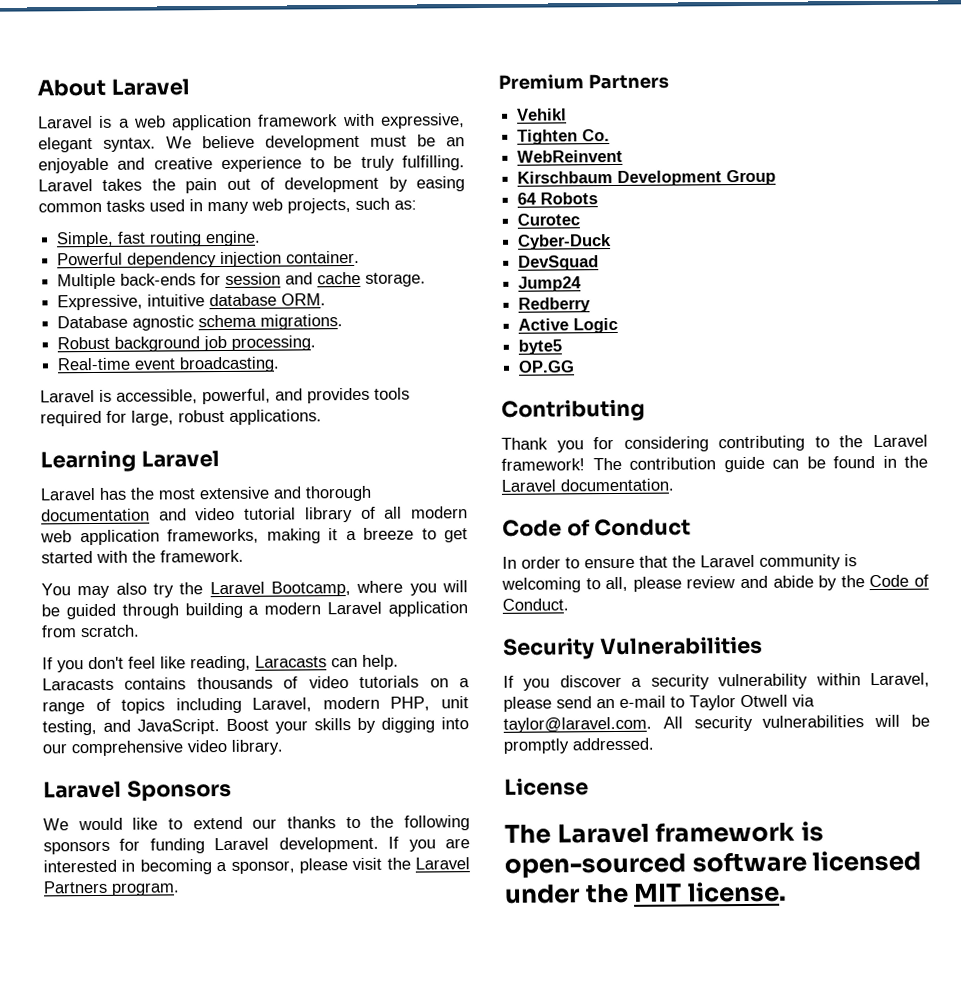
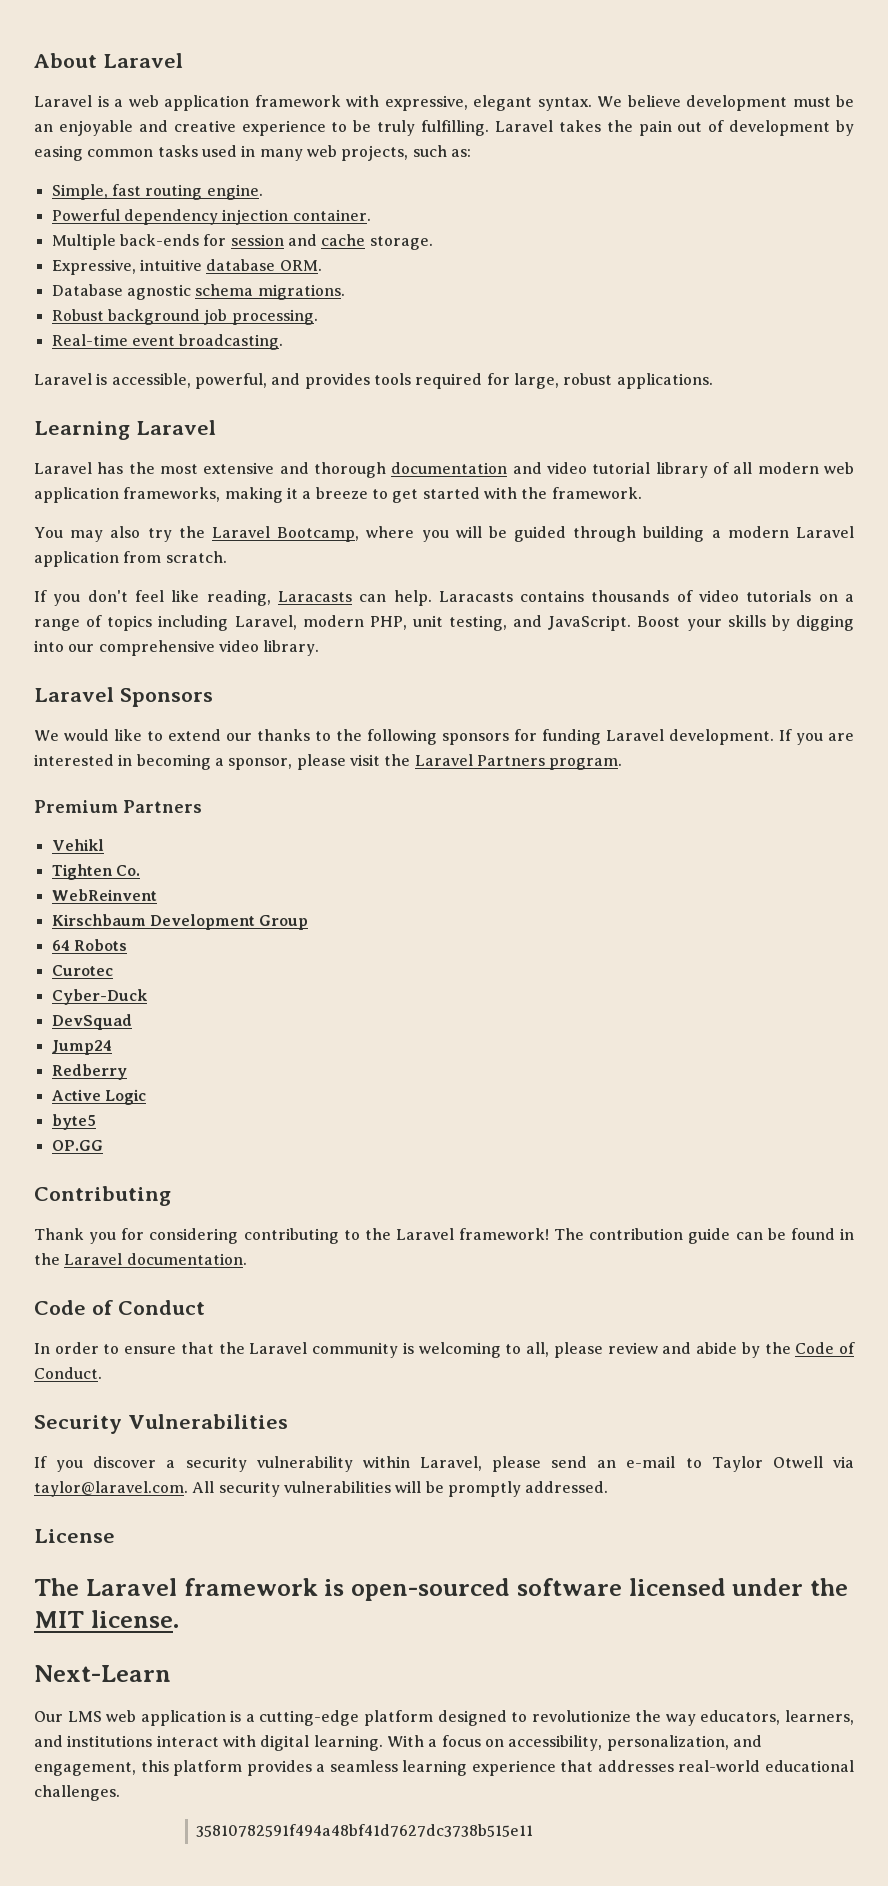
+ Next-Learn
+ Our LMS web application is a cutting-edge platform designed to revolutionize the way educators, learners, and institutions interact with digital learning. With a focus on accessibility, personalization, and engagement, this platform provides a seamless learning experience that addresses real-world educational challenges.
+ 35810782591f494a48bf41d7627dc3738b515e11

